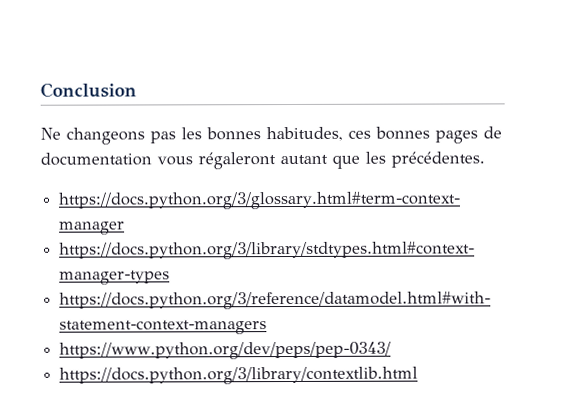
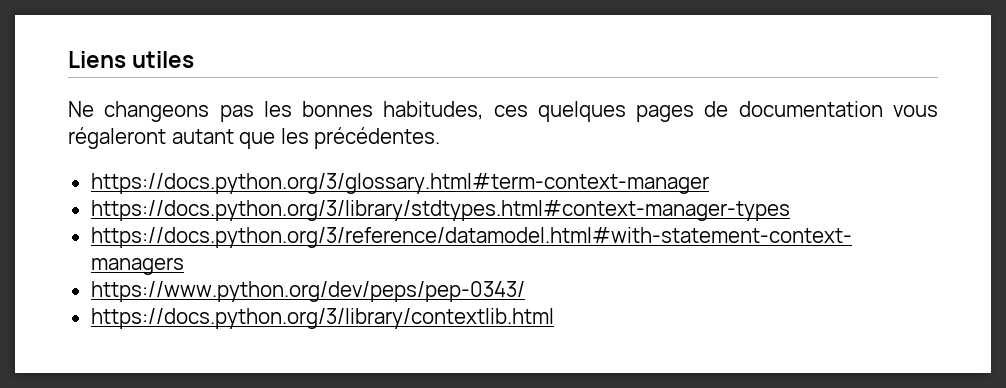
- Conclusion
+ Liens utiles
- Ne changeons pas les bonnes habitudes, ces bonnes pages de documentation vous régaleront autant que les précédentes.
+ Ne changeons pas les bonnes habitudes, ces quelques pages de documentation vous régaleront autant que les précédentes.

